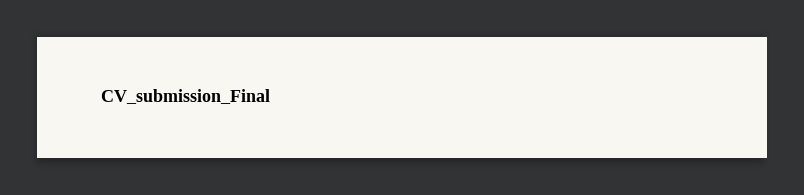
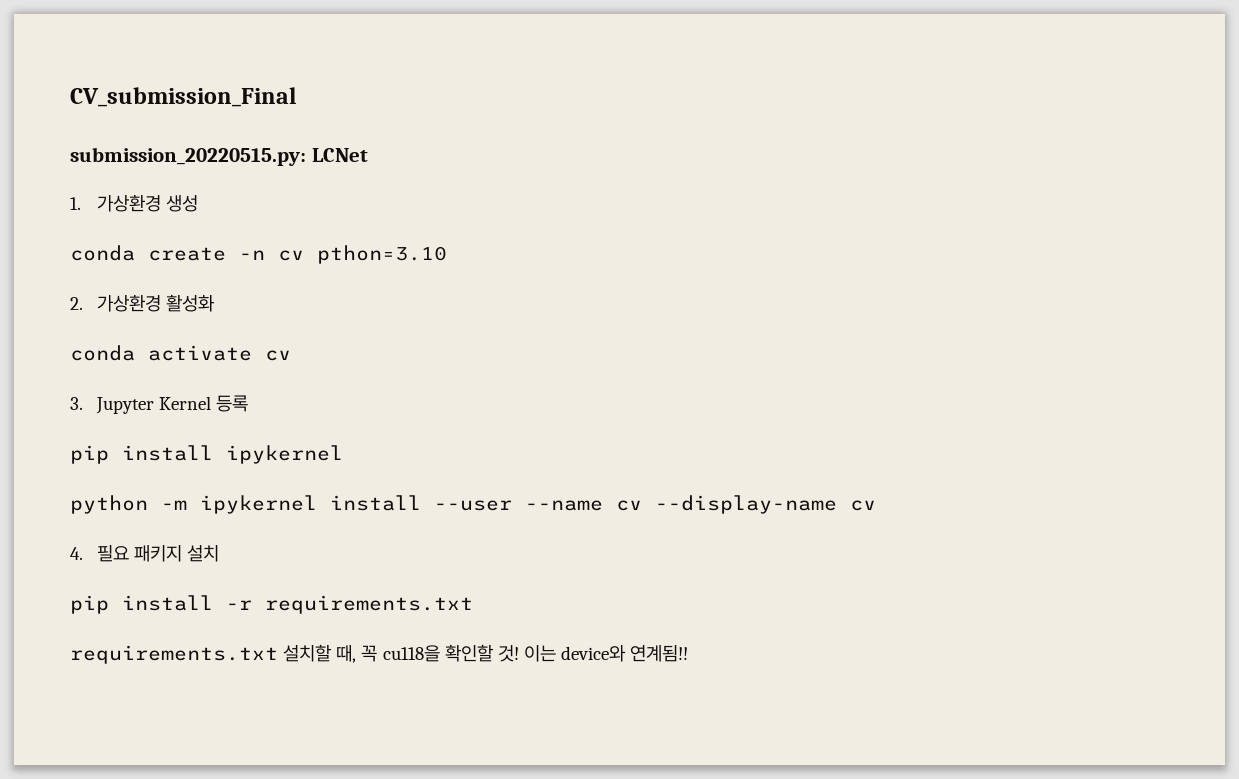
+ submission_20220515.py: LCNet
+ 1. 가상환경 생성
+ conda create -n cv pthon=3.10
+ 2. 가상환경 활성화
+ conda activate cv
+ 3. Jupyter Kernel 등록
+ pip install ipykernel
+ python -m ipykernel install --user --name cv --display-name cv
+ 4. 필요 패키지 설치
+ pip install -r requirements.txt
+ requirements.txt 설치할 때, 꼭 cu118을 확인할 것! 이는 device와 연계됨!!

